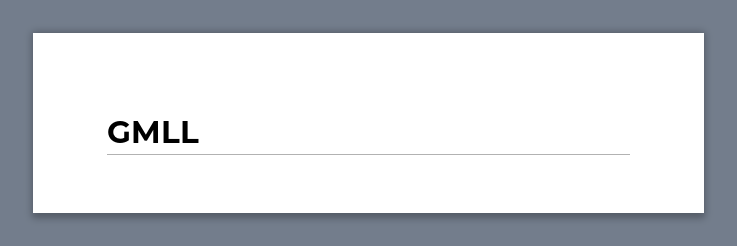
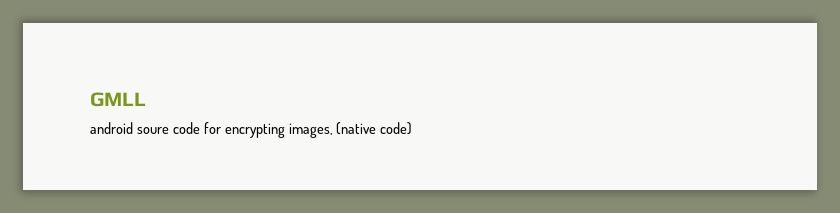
+ android soure code for encrypting images, (native code)

